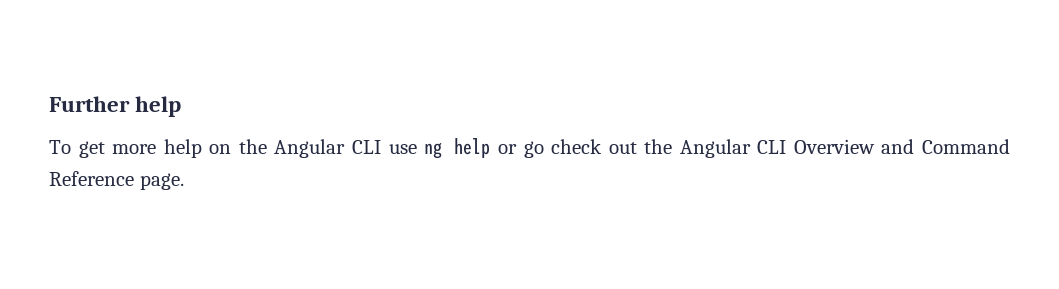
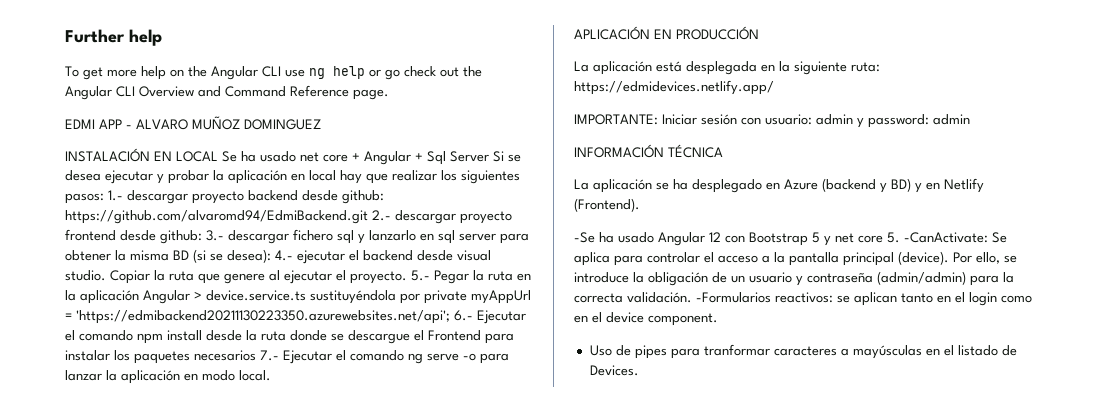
+ EDMI APP - ALVARO MUÑOZ DOMINGUEZ
+ INSTALACIÓN EN LOCAL Se ha usado net core + Angular + Sql Server Si se desea ejecutar y probar la aplicación en local hay que realizar los siguientes pasos: 1.- descargar proyecto backend desde github: https://github.com/alvaromd94/EdmiBackend.git 2.- descargar proyecto frontend desde github: 3.- descargar fichero sql y lanzarlo en sql server para obtener la misma BD (si se desea): 4.- ejecutar el backend desde visual studio. Copiar la ruta que genere al ejecutar el proyecto. 5.- Pegar la ruta en la aplicación Angular > device.service.ts sustituyéndola por private myAppUrl = 'https://edmibackend20211130223350.azurewebsites.net/api'; 6.- Ejecutar el comando npm install desde la ruta donde se descargue el Frontend para instalar los paquetes necesarios 7.- Ejecutar el comando ng serve -o para lanzar la aplicación en modo local.
+ APLICACIÓN EN PRODUCCIÓN
+ La aplicación está desplegada en la siguiente ruta: https://edmidevices.netlify.app/
+ IMPORTANTE: Iniciar sesión con usuario: admin y password: admin
+ INFORMACIÓN TÉCNICA
+ La aplicación se ha desplegado en Azure (backend y BD) y en Netlify (Frontend).
+ -Se ha usado Angular 12 con Bootstrap 5 y net core 5. -CanActivate: Se aplica para controlar el acceso a la pantalla principal (device). Por ello, se introduce la obligación de un usuario y contraseña (admin/admin) para la correcta validación. -Formularios reactivos: se aplican tanto en el login como en el device component.
+ Uso de pipes para tranformar caracteres a mayúsculas en el listado de Devices.

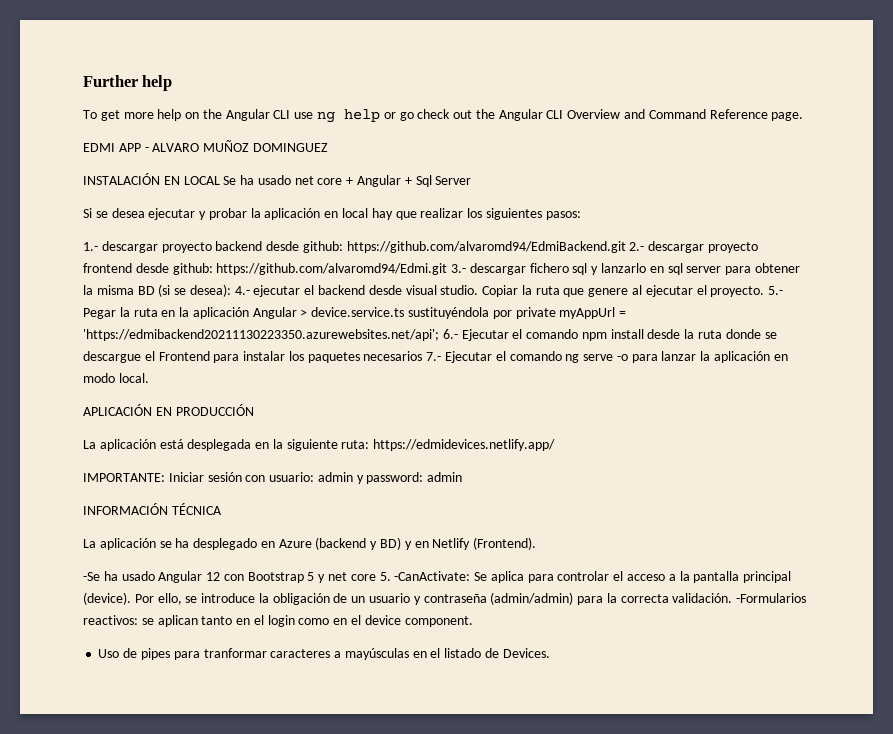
- INSTALACIÓN EN LOCAL Se ha usado net core + Angular + Sql Server Si se desea ejecutar y probar la aplicación en local hay que realizar los siguientes pasos: 1.- descargar proyecto backend desde github:
+ INSTALACIÓN EN LOCAL Se ha usado net core + Angular + Sql Server
+ Si se desea ejecutar y probar la aplicación en local hay que realizar los siguientes pasos:
+ 1.- descargar proyecto backend desde github:
- 3.- descargar fichero sql y lanzarlo en sql server para obtener la misma BD (si se desea):
+ https://github.com/alvaromd94/Edmi.git 3.- descargar fichero sql y lanzarlo en sql server para obtener la misma BD (si se desea):

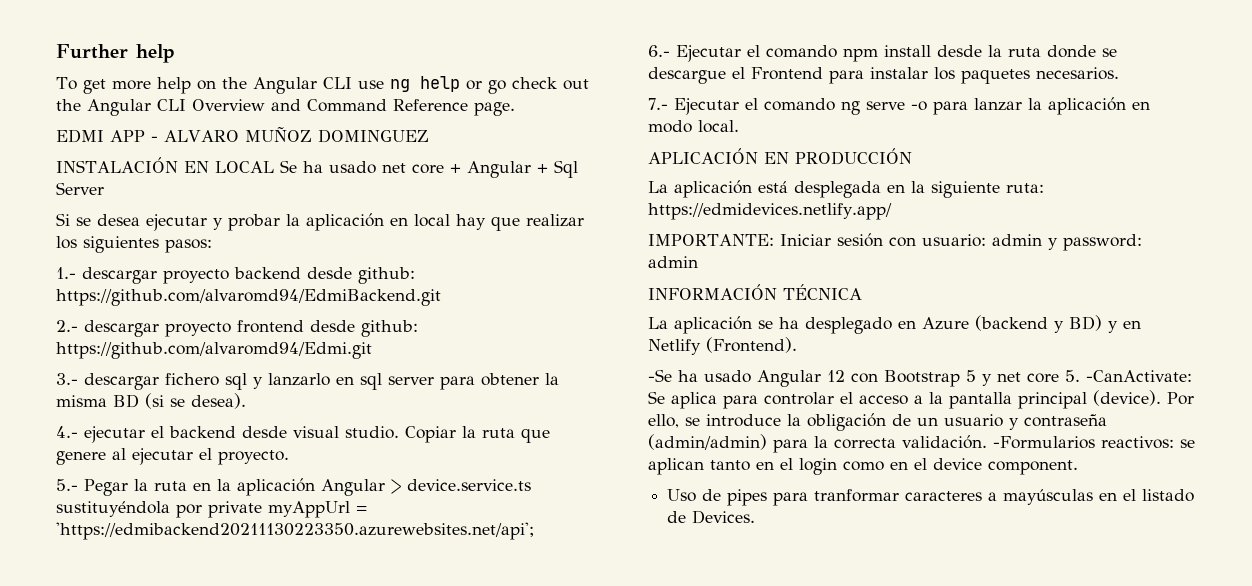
- 1.- descargar proyecto backend desde github: https://github.com/alvaromd94/EdmiBackend.git 2.- descargar proyecto frontend desde github: https://github.com/alvaromd94/Edmi.git 3.- descargar fichero sql y lanzarlo en sql server para obtener la misma BD (si se desea): 4.- ejecutar el backend desde visual studio.
+ 1.- descargar proyecto backend desde github: https://github.com/alvaromd94/EdmiBackend.git
+ 2.- descargar proyecto frontend desde github: https://github.com/alvaromd94/Edmi.git
+ 3.- descargar fichero sql y lanzarlo en sql server para obtener la misma BD (si se desea).
+ 4.- ejecutar el backend desde visual studio.
- Copiar la ruta que genere al ejecutar el proyecto. 5.- Pegar la ruta en la aplicación Angular > device.service.ts sustituyéndola por private myAppUrl = 'https://edmibackend20211130223350.azurewebsites.net/api'; 6.- Ejecutar el comando npm install desde la ruta donde se descargue el Frontend para instalar los paquetes necesarios 7.- Ejecutar el comando ng serve -o para lanzar la aplicación en modo local.
+ Copiar la ruta que genere al ejecutar el proyecto.
+ 5.- Pegar la ruta en la aplicación Angular > device.service.ts sustituyéndola por private myAppUrl = 'https://edmibackend20211130223350.azurewebsites.net/api';
+ 6.- Ejecutar el comando npm install desde la ruta donde se descargue el Frontend para instalar los paquetes necesarios.
+ 7.- Ejecutar el comando ng serve -o para lanzar la aplicación en modo local.

